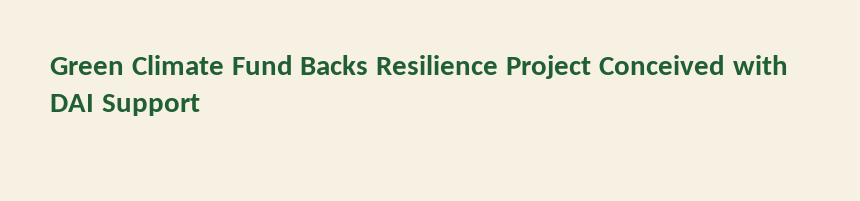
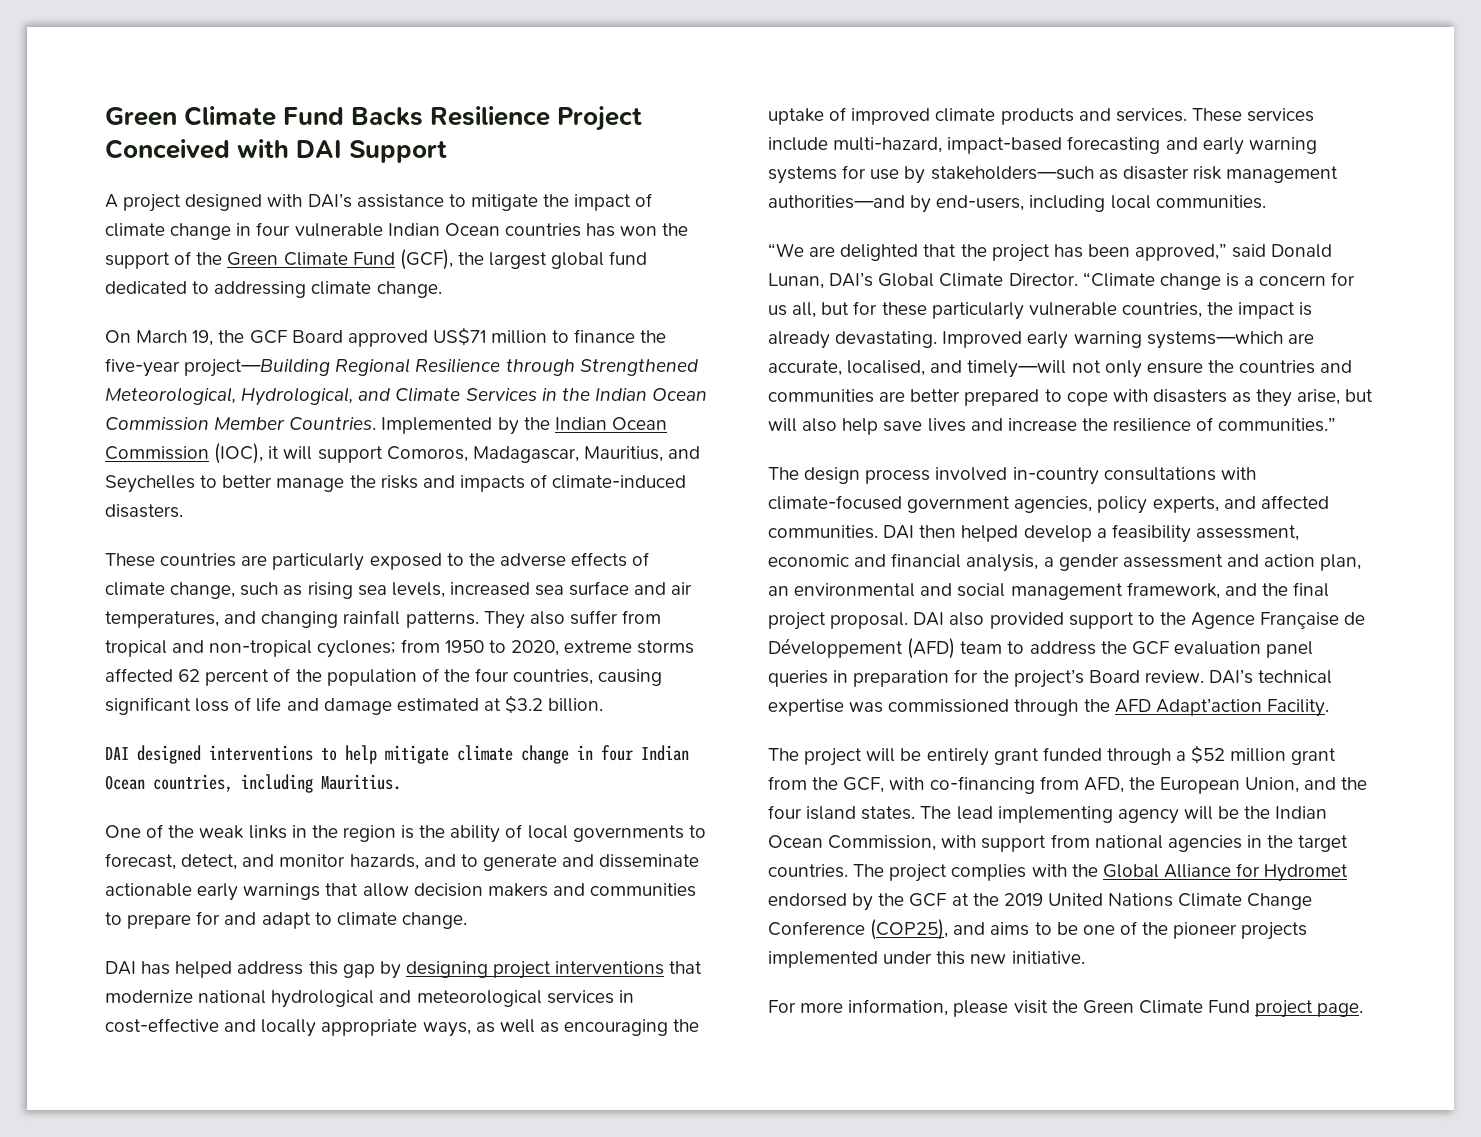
+ A project designed with DAI’s assistance to mitigate the impact of climate change in four vulnerable Indian Ocean countries has won the support of the Green Climate Fund (GCF), the largest global fund dedicated to addressing climate change.
+ On March 19, the GCF Board approved US$71 million to finance the five-year project—Building Regional Resilience through Strengthened Meteorological, Hydrological, and Climate Services in the Indian Ocean Commission Member Countries. Implemented by the Indian Ocean Commission (IOC), it will support Comoros, Madagascar, Mauritius, and Seychelles to better manage the risks and impacts of climate-induced disasters.
+ These countries are particularly exposed to the adverse effects of climate change, such as rising sea levels, increased sea surface and air temperatures, and changing rainfall patterns. They also suffer from tropical and non-tropical cyclones; from 1950 to 2020, extreme storms affected 62 percent of the population of the four countries, causing significant loss of life and damage estimated at $3.2 billion.
+ DAI designed interventions to help mitigate climate change in four Indian Ocean countries, including Mauritius.
+ One of the weak links in the region is the ability of local governments to forecast, detect, and monitor hazards, and to generate and disseminate actionable early warnings that allow decision makers and communities to prepare for and adapt to climate change.
+ DAI has helped address this gap by designing project interventions that modernize national hydrological and meteorological services in cost-effective and locally appropriate ways, as well as encouraging the uptake of improved climate products and services. These services include multi-hazard, impact-based forecasting and early warning systems for use by stakeholders—such as disaster risk management authorities—and by end-users, including local communities.
+ “We are delighted that the project has been approved,” said Donald Lunan, DAI’s Global Climate Director. “Climate change is a concern for us all, but for these particularly vulnerable countries, the impact is already devastating. Improved early warning systems—which are accurate, localised, and timely—will not only ensure the countries and communities are better prepared to cope with disasters as they arise, but will also help save lives and increase the resilience of communities.”
+ The design process involved in-country consultations with climate-focused government agencies, policy experts, and affected communities. DAI then helped develop a feasibility assessment, economic and financial analysis, a gender assessment and action plan, an environmental and social management framework, and the final project proposal. DAI also provided support to the Agence Française de Développement (AFD) team to address the GCF evaluation panel queries in preparation for the project’s Board review. DAI’s technical expertise was commissioned through the AFD Adapt’action Facility.
+ The project will be entirely grant funded through a $52 million grant from the GCF, with co-financing from AFD, the European Union, and the four island states. The lead implementing agency will be the Indian Ocean Commission, with support from national agencies in the target countries. The project complies with the Global Alliance for Hydromet endorsed by the GCF at the 2019 United Nations Climate Change Conference (COP25), and aims to be one of the pioneer projects implemented under this new initiative.
+ For more information, please visit the Green Climate Fund project page.

